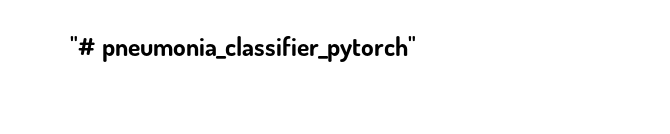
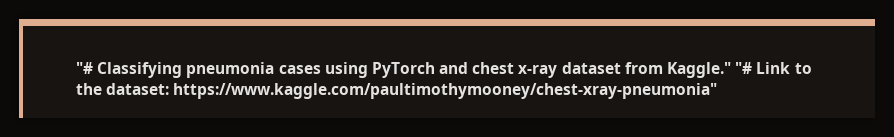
- "# pneumonia_classifier_pytorch"
+ "# Classifying pneumonia cases using PyTorch and chest x-ray dataset from Kaggle." "# Link to the dataset: https://www.kaggle.com/paultimothymooney/chest-xray-pneumonia"

